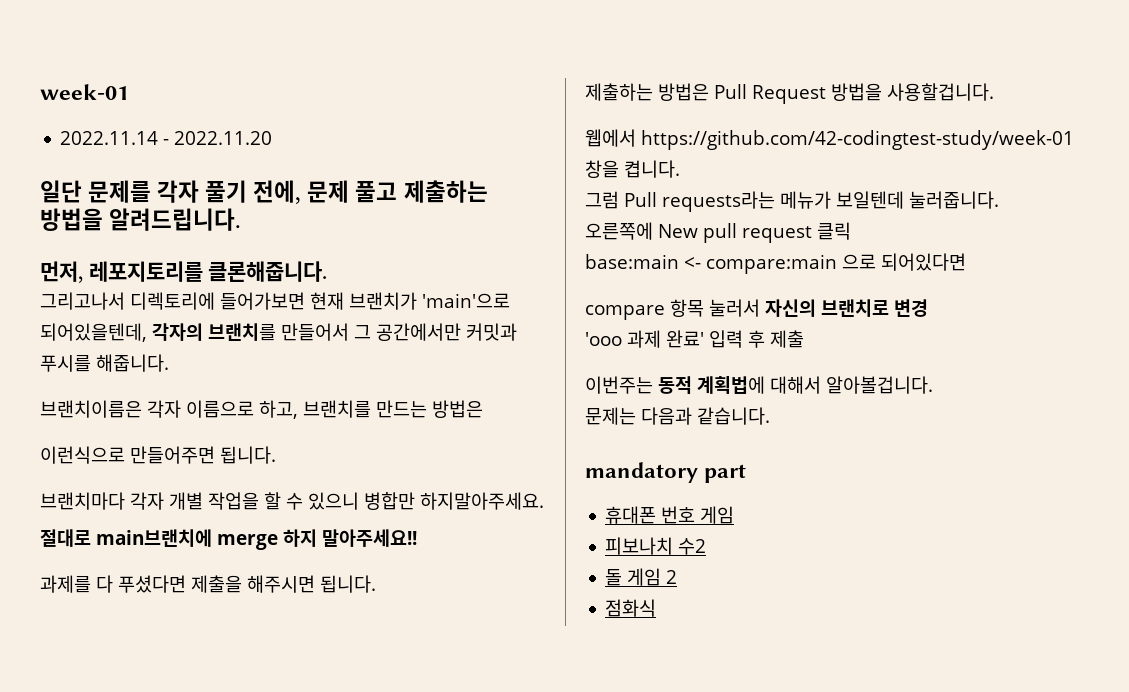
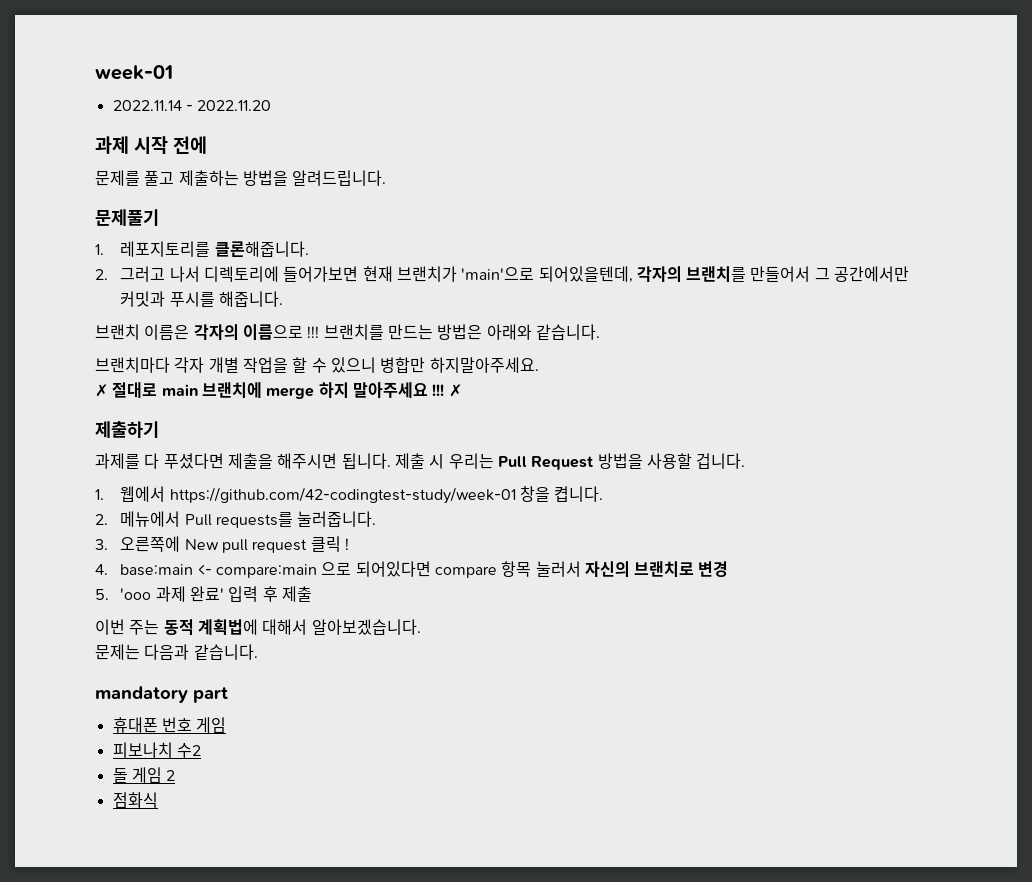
- 일단 문제를 각자 풀기 전에, 문제 풀고 제출하는 방법을 알려드립니다.
+ 과제 시작 전에
+ 문제를 풀고 제출하는 방법을 알려드립니다.
- 먼저, 레포지토리를 클론해줍니다.
+ 문제풀기
+ 1. 레포지토리를 클론해줍니다.
- 그리고나서 디렉토리에 들어가보면 현재 브랜치가 'main'으로 되어있을텐데, 각자의 브랜치를 만들어서 그 공간에서만 커밋과 푸시를 해줍니다.
+ 2. 그러고 나서 디렉토리에 들어가보면 현재 브랜치가 'main'으로 되어있을텐데, 각자의 브랜치를 만들어서 그 공간에서만 커밋과 푸시를 해줍니다.
- 브랜치이름은 각자 이름으로 하고, 브랜치를 만드는 방법은
- 이런식으로 만들어주면 됩니다.
+ 브랜치 이름은 각자의 이름으로 !!! 브랜치를 만드는 방법은 아래와 같습니다.
- 절대로 main브랜치에 merge 하지 말아주세요!!
+ ✗ 절대로 main 브랜치에 merge 하지 말아주세요 !!! ✗
+ 제출하기
- 과제를 다 푸셨다면 제출을 해주시면 됩니다.
- 제출하는 방법은 Pull Request 방법을 사용할겁니다.
- 웹에서 https://github.com/42-codingtest-study/week-01 창을 켭니다.
+ 과제를 다 푸셨다면 제출을 해주시면 됩니다. 제출 시 우리는 Pull Request 방법을 사용할 겁니다.
+ 1. 웹에서 https://github.com/42-codingtest-study/week-01 창을 켭니다.
- 그럼 Pull requests라는 메뉴가 보일텐데 눌러줍니다.
+ 2. 메뉴에서 Pull requests를 눌러줍니다.
- 오른쪽에 New pull request 클릭
- base:main <- compare:main 으로 되어있다면
- compare 항목 눌러서 자신의 브랜치로 변경
+ 3. 오른쪽에 New pull request 클릭 !
+ 4. base:main <- compare:main 으로 되어있다면 compare 항목 눌러서 자신의 브랜치로 변경
- 'ooo 과제 완료' 입력 후 제출
+ 5. 'ooo 과제 완료' 입력 후 제출
- 이번주는 동적 계획법에 대해서 알아볼겁니다.
+ 이번 주는 동적 계획법에 대해서 알아보겠습니다.

